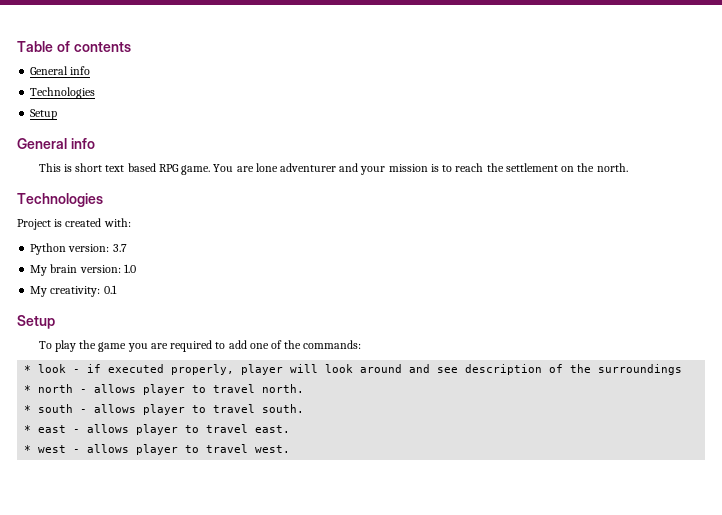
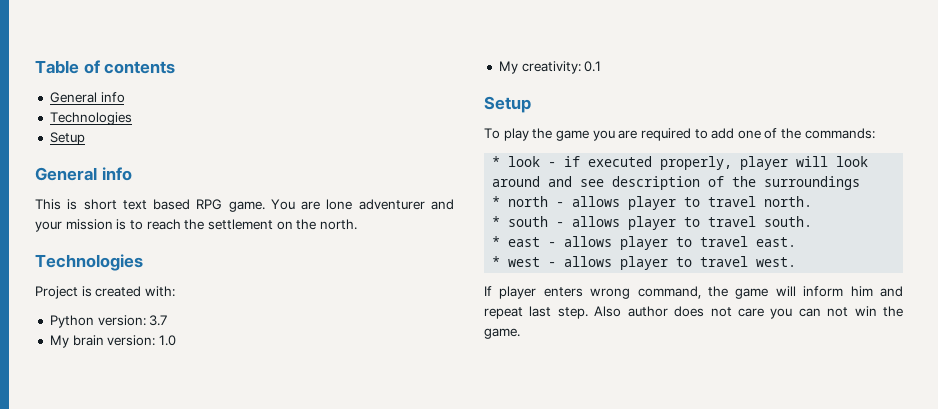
+ If player enters wrong command, the game will inform him and repeat last step. Also author does not care you can not win the game.

